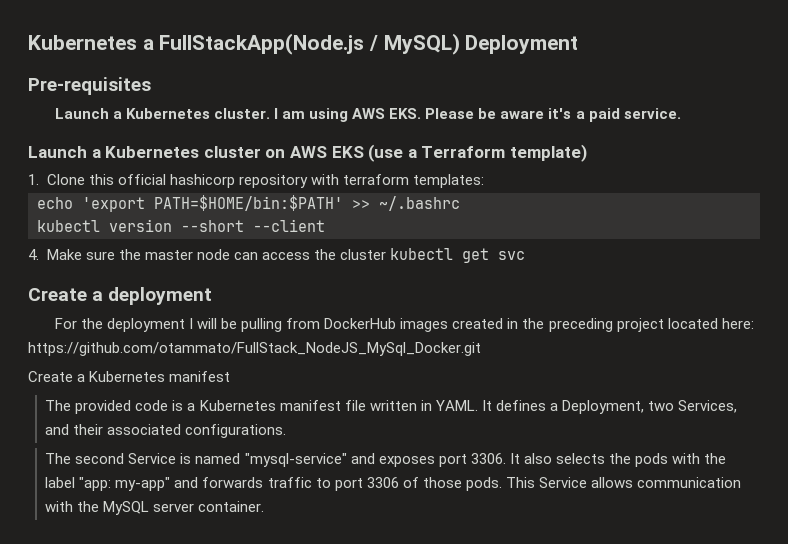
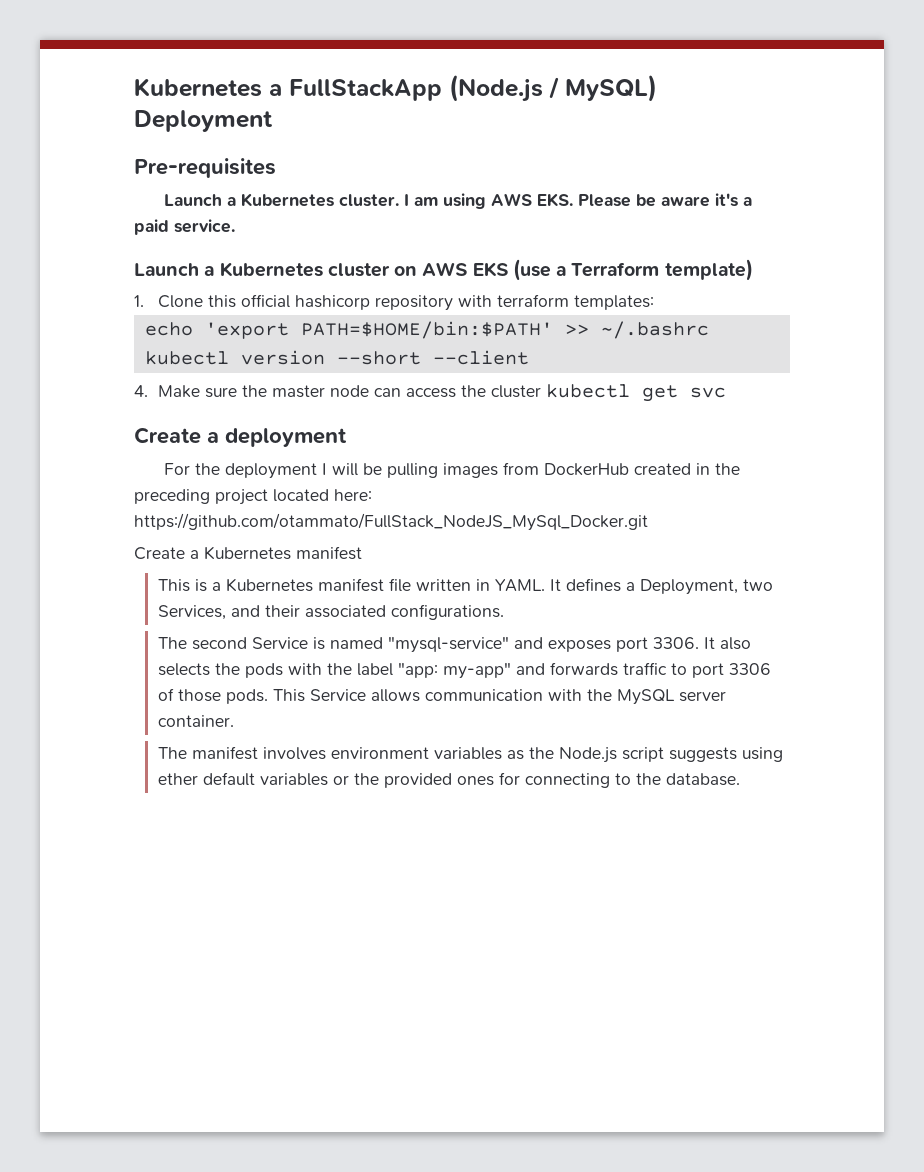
- Kubernetes a FullStackApp(Node.js / MySQL) Deployment
+ Kubernetes a FullStackApp (Node.js / MySQL) Deployment
- For the deployment I will be pulling from DockerHub images created in the preceding project located here: https://github.com/otammato/FullStack_NodeJS_MySql_Docker.git
+ For the deployment I will be pulling images from DockerHub created in the preceding project located here: https://github.com/otammato/FullStack_NodeJS_MySql_Docker.git
- The provided code is a Kubernetes manifest file written in YAML.
+ This is a Kubernetes manifest file written in YAML.
+ The manifest involves environment variables as the Node.js script suggests using ether default variables or the provided ones for connecting to the database.

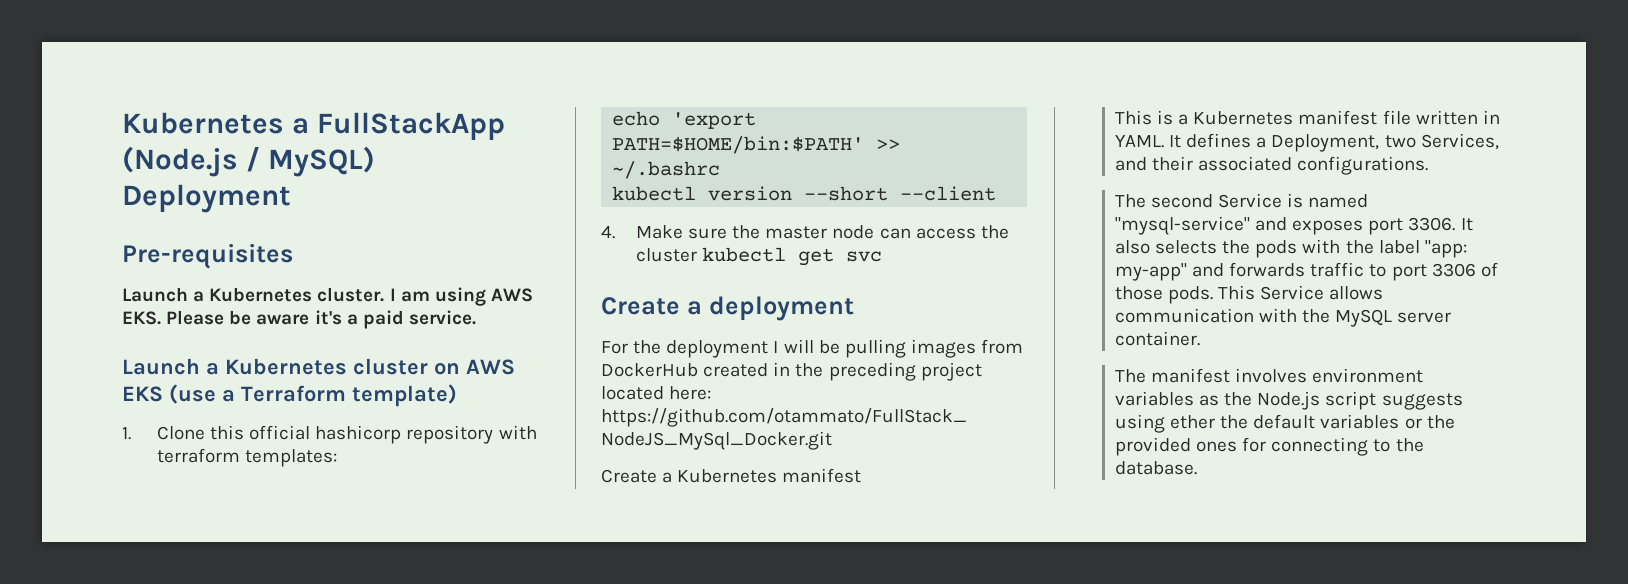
- The manifest involves environment variables as the Node.js script suggests using ether default variables or the provided ones for connecting to the database.
+ The manifest involves environment variables as the Node.js script suggests using ether the default variables or the provided ones for connecting to the database.

